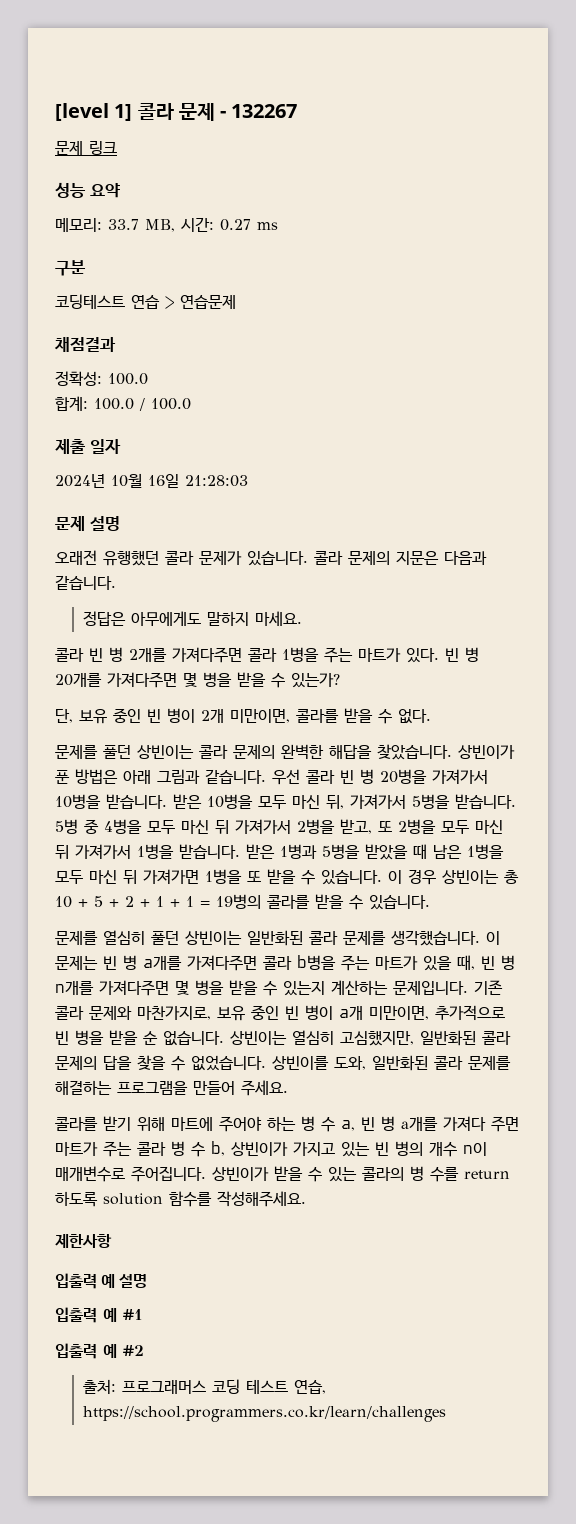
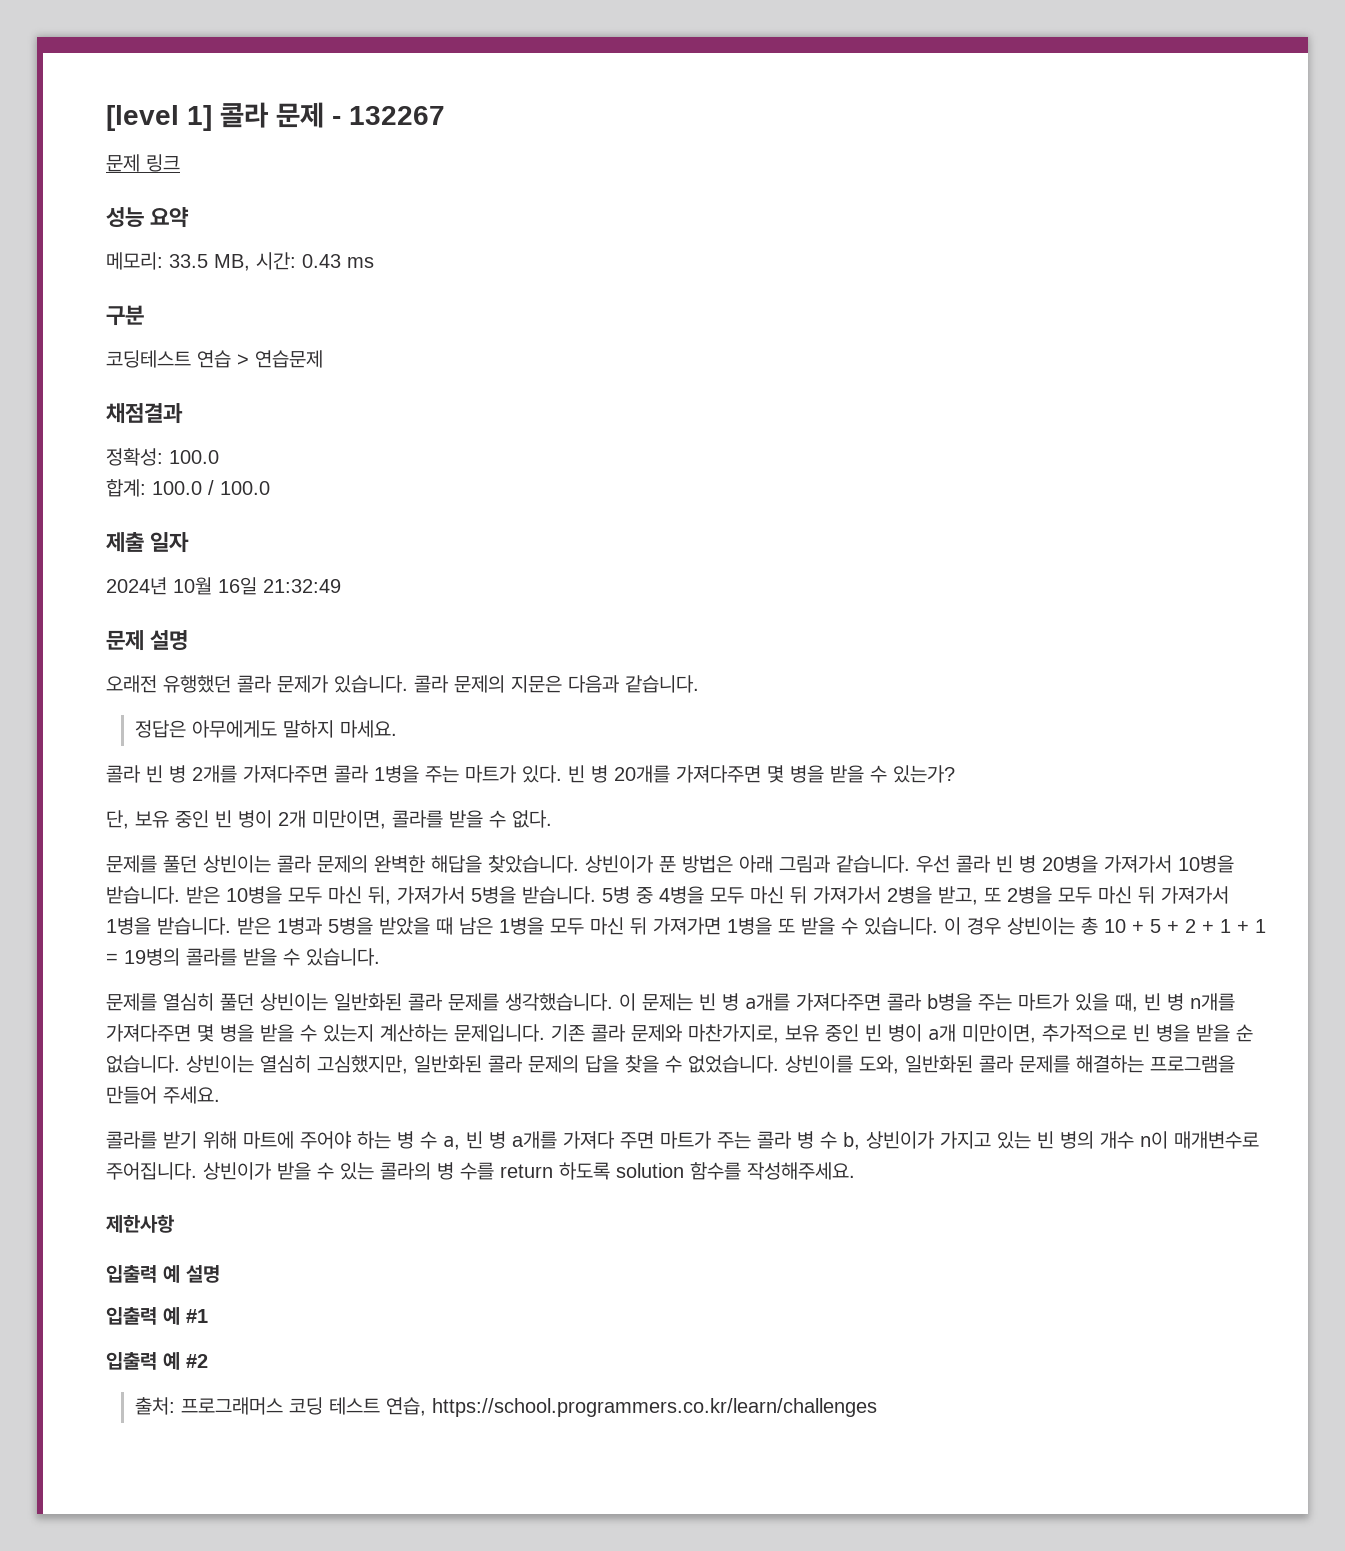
- 메모리: 33.7 MB, 시간: 0.27 ms
+ 메모리: 33.5 MB, 시간: 0.43 ms
- 2024년 10월 16일 21:28:03
+ 2024년 10월 16일 21:32:49

